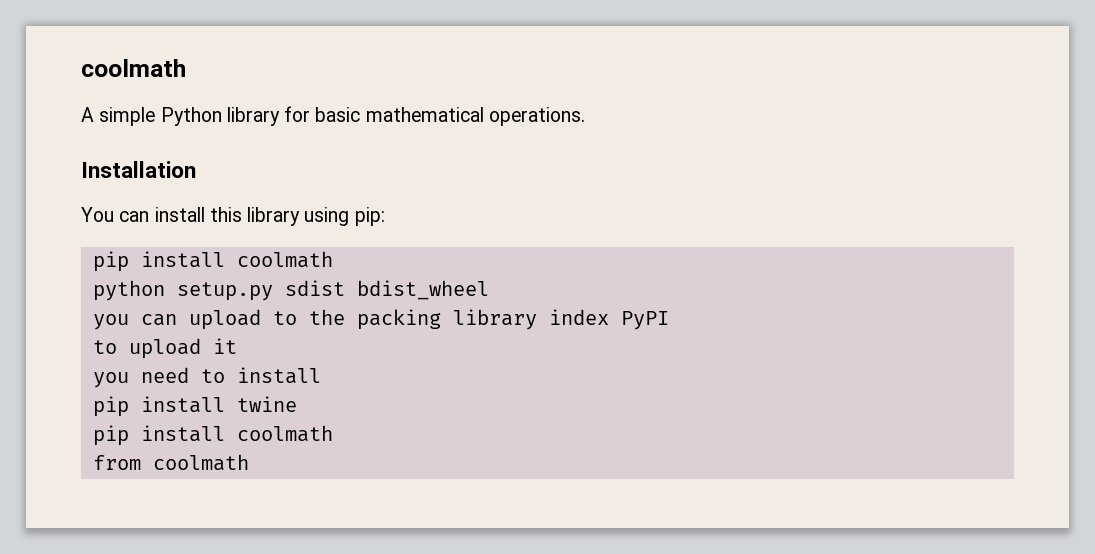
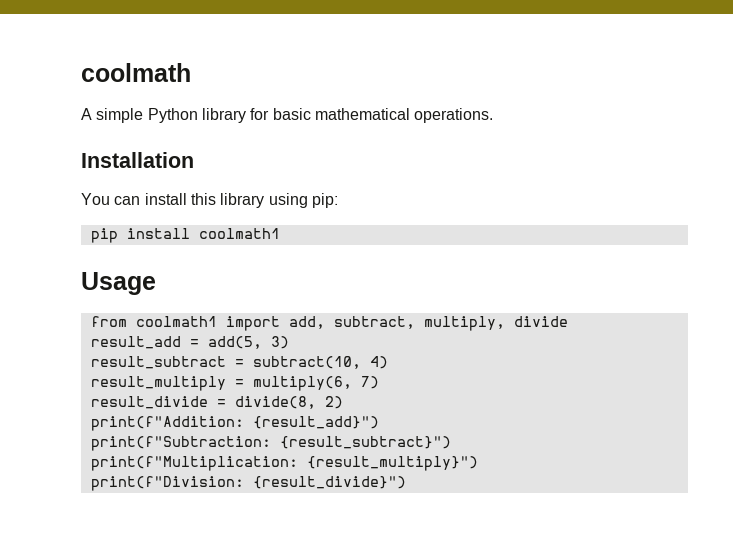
  You can install this library using pip:
- pip install coolmath
- python setup.py sdist bdist_wheel
- you can upload to the packing library index PyPI
- to upload it
- you need to install
- pip install twine
- pip install coolmath
- from coolmath
+ pip install coolmath1
+ Usage
+ from coolmath1 import add, subtract, multiply, divide
+ result_add = add(5, 3)
+ result_subtract = subtract(10, 4)
+ result_multiply = multiply(6, 7)
+ result_divide = divide(8, 2)
+ print(f"Addition: {result_add}")
+ print(f"Subtraction: {result_subtract}")
+ print(f"Multiplication: {result_multiply}")
+ print(f"Division: {result_divide}")

